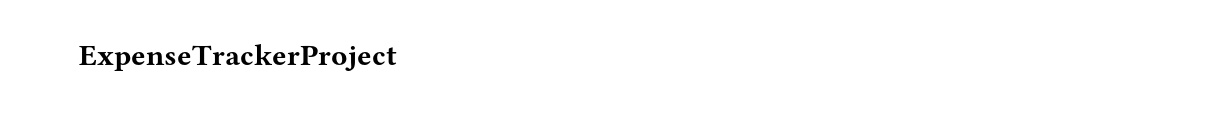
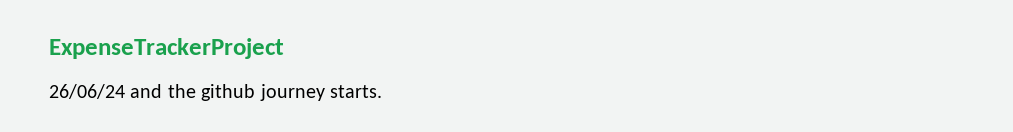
+ 26/06/24 and the github journey starts.

